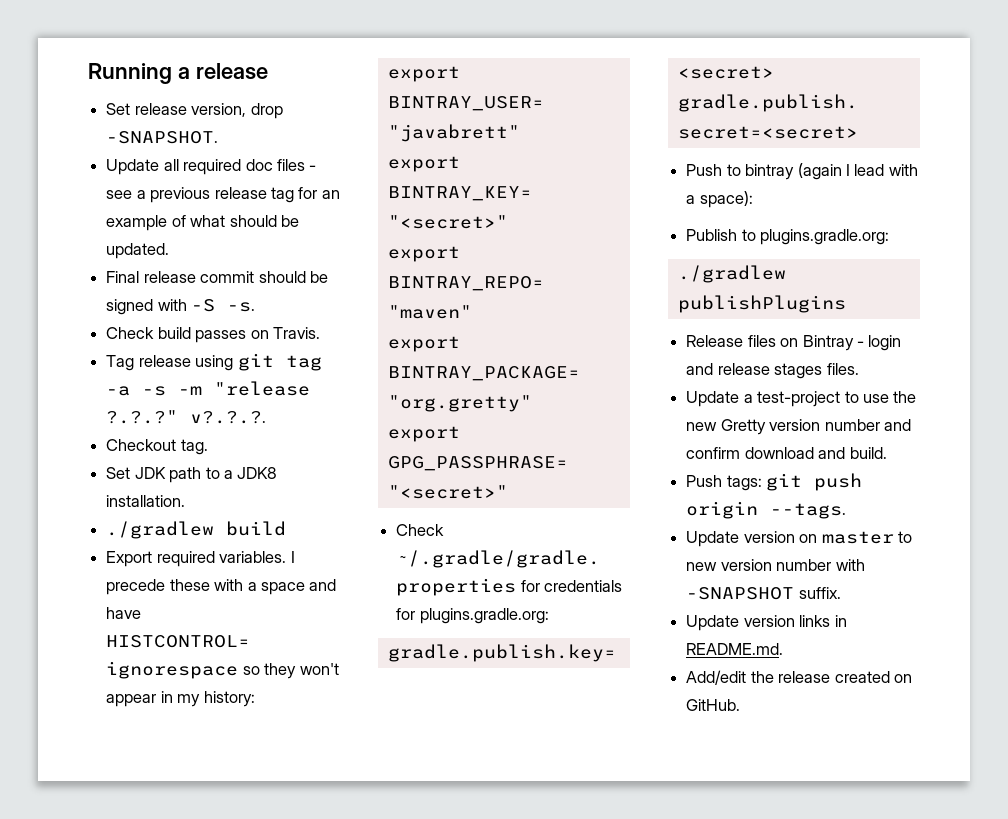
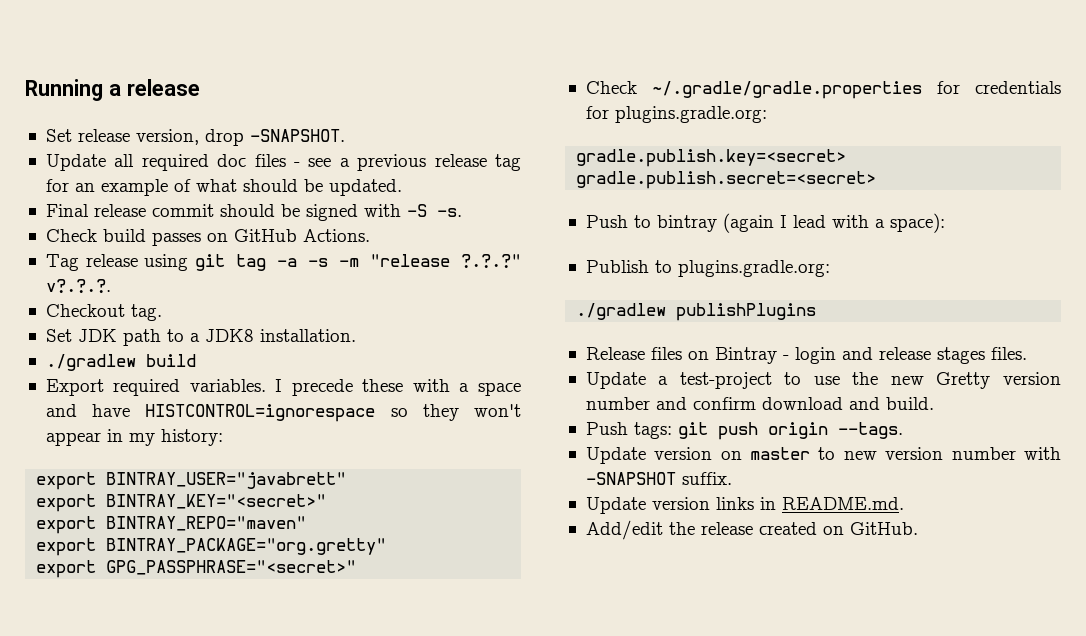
- Check build passes on Travis.
+ Check build passes on GitHub Actions.

